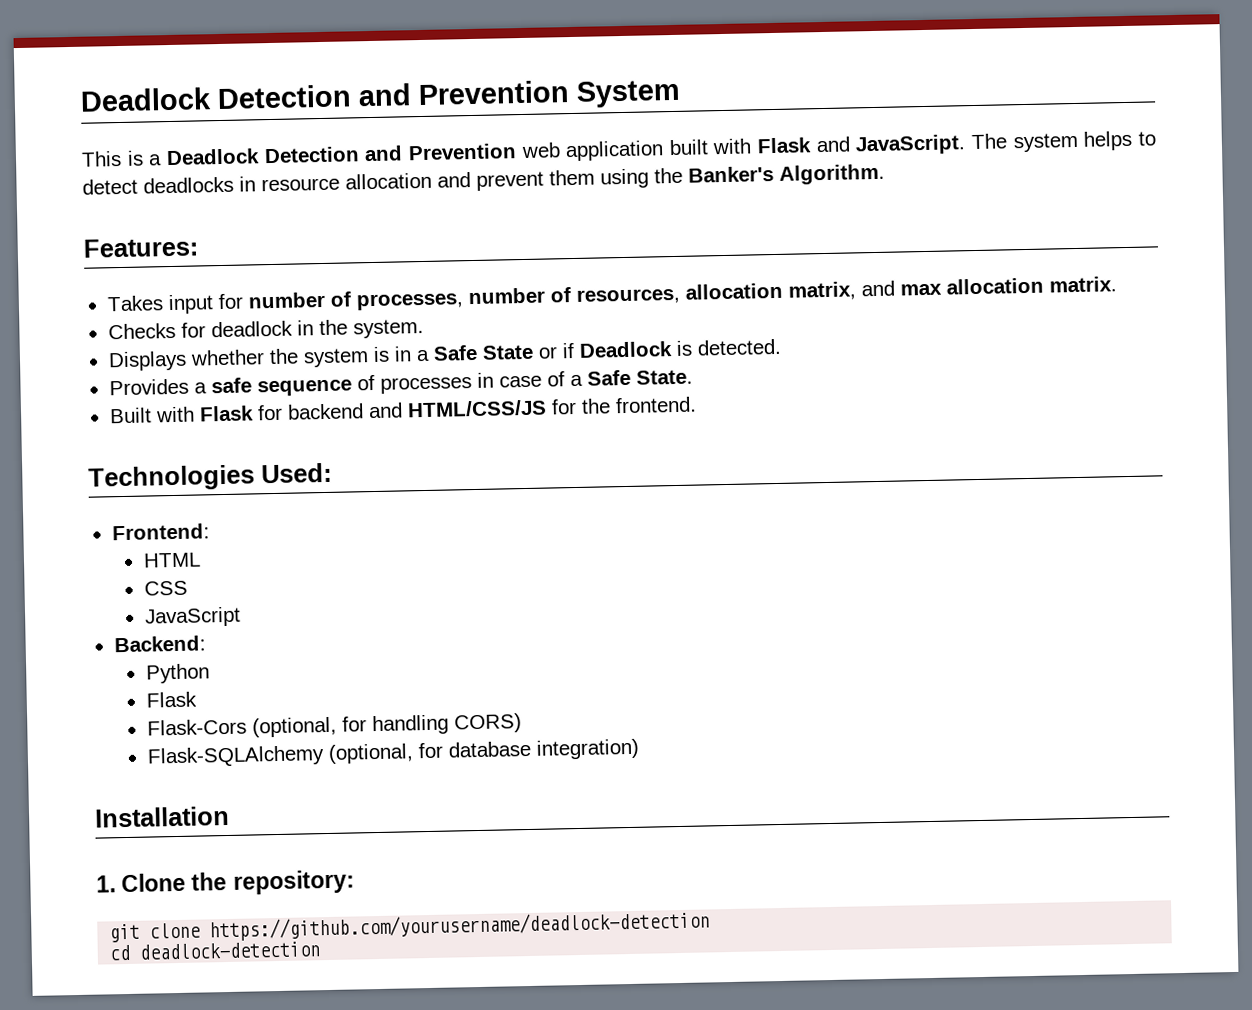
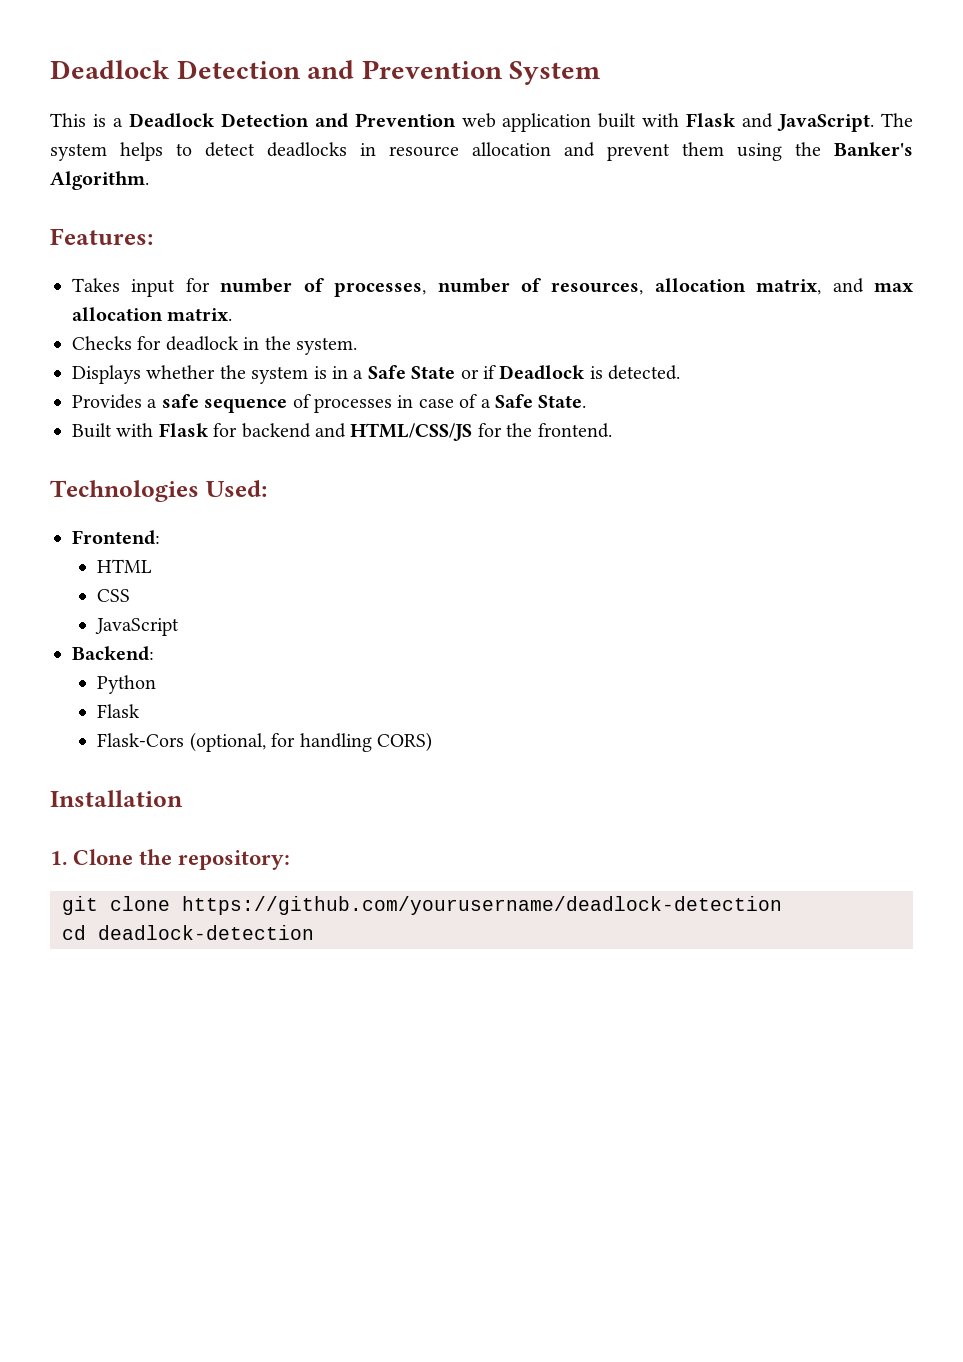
- Flask-SQLAlchemy (optional, for database integration)

